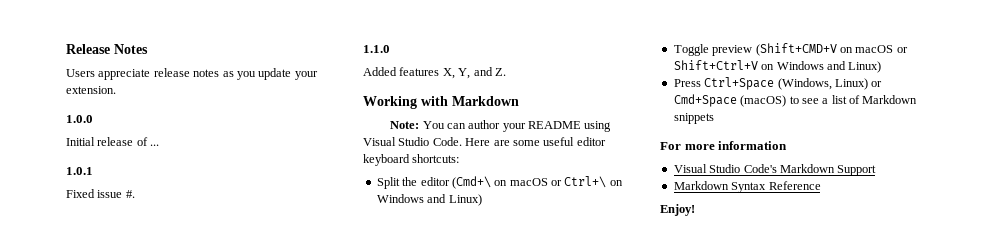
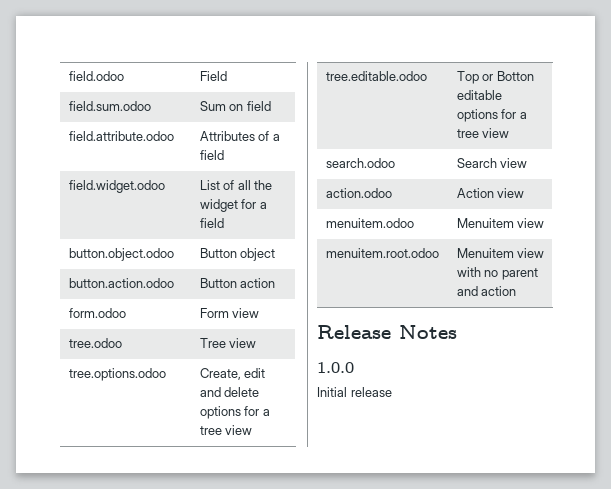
+ field.odoo | Field
+ field.sum.odoo | Sum on field
+ field.attribute.odoo | Attributes of a field
+ field.widget.odoo | List of all the widget for a field
+ button.object.odoo | Button object
+ button.action.odoo | Button action
+ form.odoo | Form view
+ tree.odoo | Tree view
+ tree.options.odoo | Create, edit and delete options for a tree view
+ tree.editable.odoo | Top or Botton editable options for a tree view
+ search.odoo | Search view
+ action.odoo | Action view
+ menuitem.odoo | Menuitem view
+ menuitem.root.odoo | Menuitem view with no parent and action
  Release Notes
- Users appreciate release notes as you update your extension.
  1.0.0
- Initial release of ...
- 1.0.1
- Fixed issue #.
- 1.1.0
- Added features X, Y, and Z.
- Working with Markdown
- Note: You can author your README using Visual Studio Code. Here are some useful editor keyboard shortcuts:
- Split the editor (Cmd+\ on macOS or Ctrl+\ on Windows and Linux)
- Toggle preview (Shift+CMD+V on macOS or Shift+Ctrl+V on Windows and Linux)
- Press Ctrl+Space (Windows, Linux) or Cmd+Space (macOS) to see a list of Markdown snippets
- For more information
- Visual Studio Code's Markdown Support
- Markdown Syntax Reference
- Enjoy!
+ Initial release

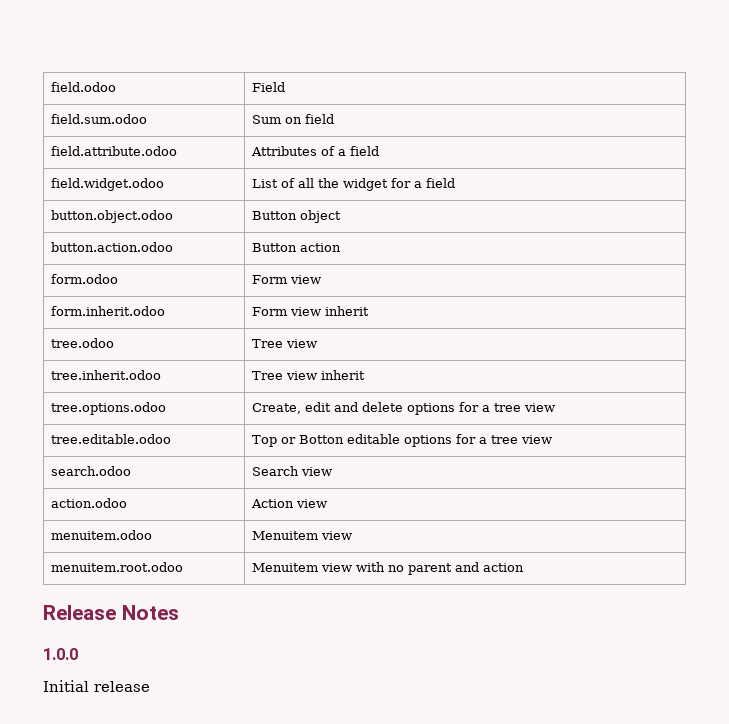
+ form.inherit.odoo | Form view inherit
+ tree.inherit.odoo | Tree view inherit

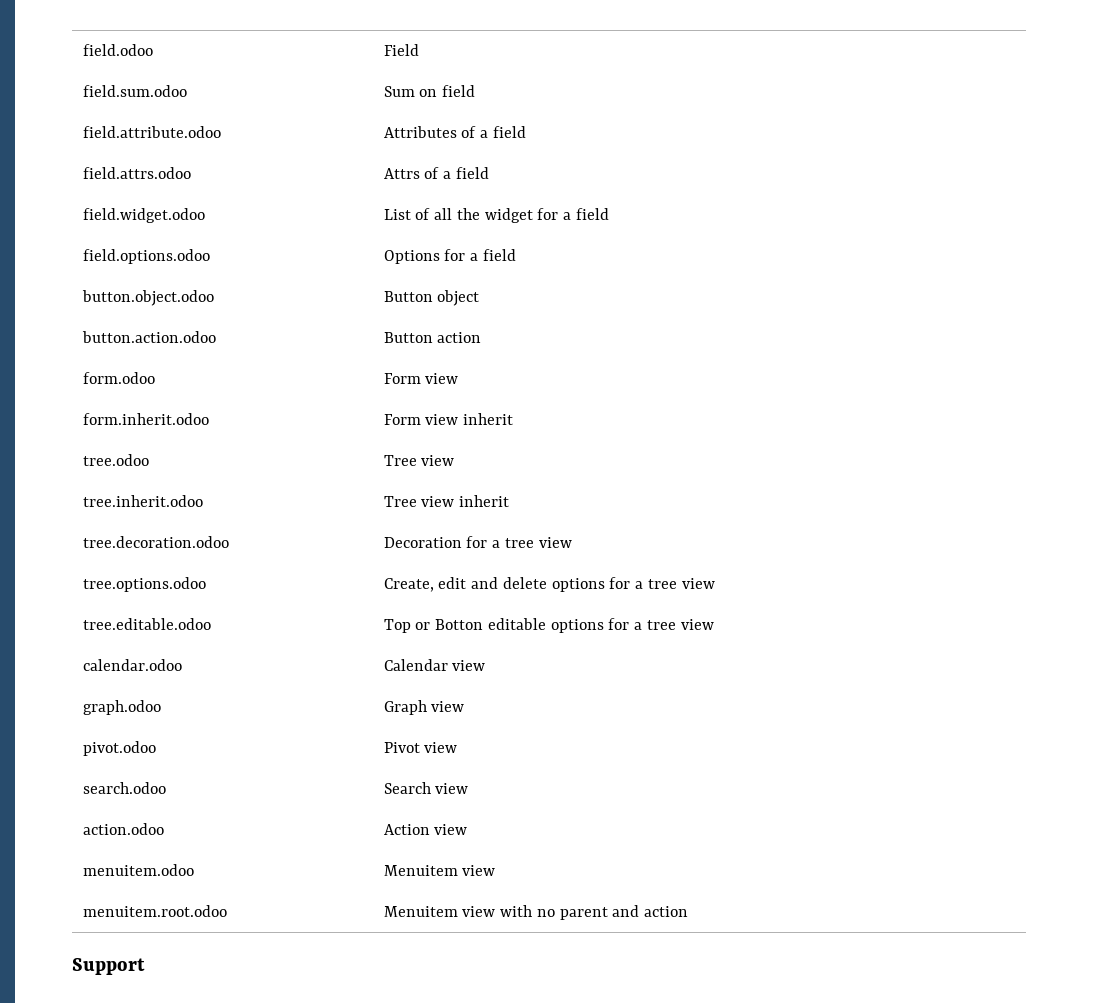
+ field.attrs.odoo | Attrs of a field
+ field.options.odoo | Options for a field
+ tree.decoration.odoo | Decoration for a tree view
+ calendar.odoo | Calendar view
+ graph.odoo | Graph view
+ pivot.odoo | Pivot view
- Release Notes
- 1.0.0
- Initial release
+ Support

